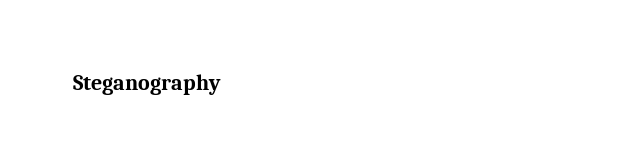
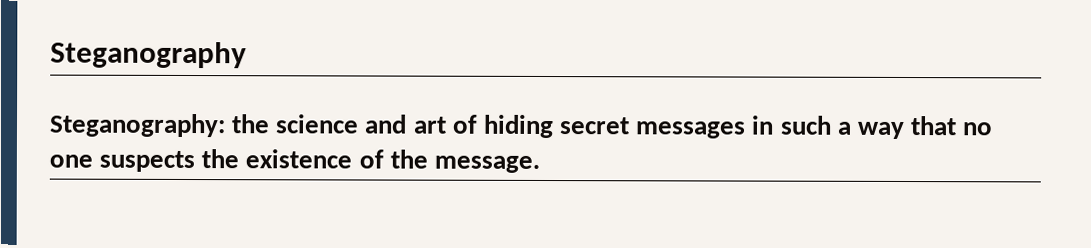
+ Steganography: the science and art of hiding secret messages in such a way that no one suspects the existence of the message.

